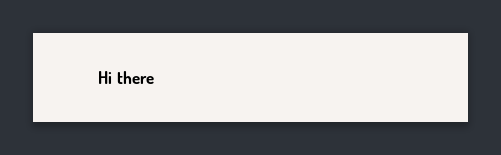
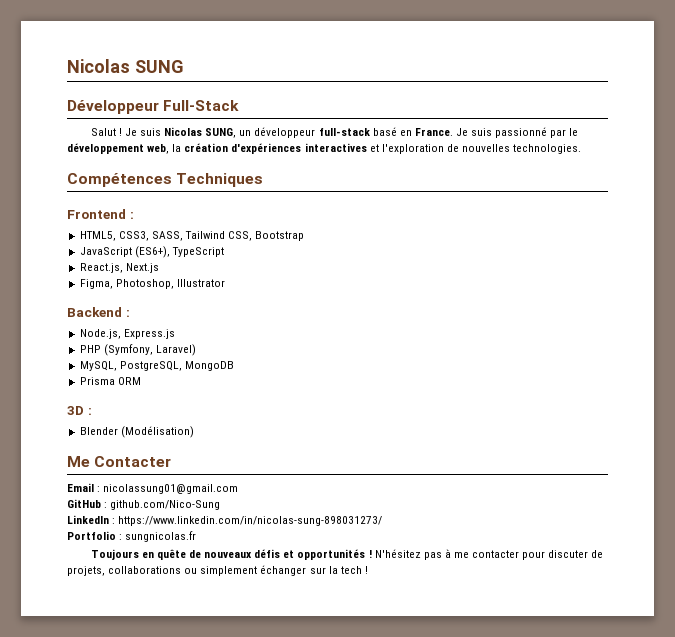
- Hi there
+ Nicolas SUNG
+ Développeur Full-Stack
+ Salut ! Je suis Nicolas SUNG, un développeur full-stack basé en France. Je suis passionné par le développement web, la création d'expériences interactives et l'exploration de nouvelles technologies.
+ Compétences Techniques
+ Frontend :
+ HTML5, CSS3, SASS, Tailwind CSS, Bootstrap
+ JavaScript (ES6+), TypeScript
+ React.js, Next.js
+ Figma, Photoshop, Illustrator
+ Backend :
+ Node.js, Express.js
+ PHP (Symfony, Laravel)
+ MySQL, PostgreSQL, MongoDB
+ Prisma ORM
+ 3D :
+ Blender (Modélisation)
+ Me Contacter
+ Email : nicolassung01@gmail.com
+ GitHub : github.com/Nico-Sung
+ LinkedIn : https://www.linkedin.com/in/nicolas-sung-898031273/
+ Portfolio : sungnicolas.fr
+ Toujours en quête de nouveaux défis et opportunités ! N'hésitez pas à me contacter pour discuter de projets, collaborations ou simplement échanger sur la tech !

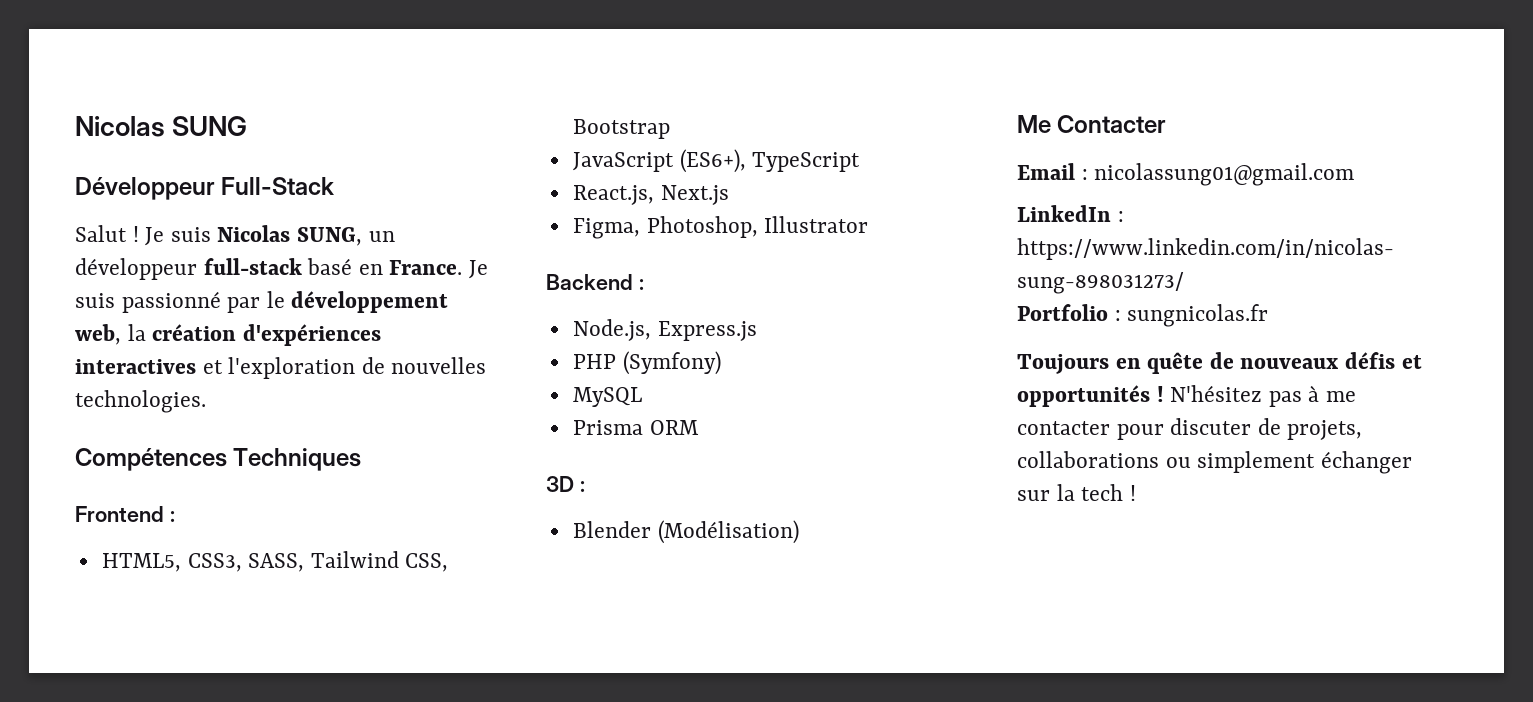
- PHP (Symfony, Laravel)
- MySQL, PostgreSQL, MongoDB
+ PHP (Symfony)
+ MySQL
- GitHub : github.com/Nico-Sung

